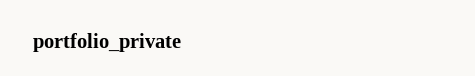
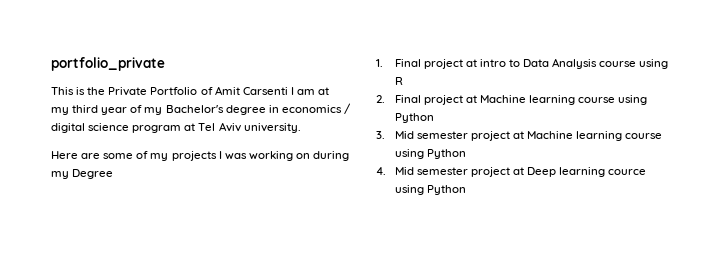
+ This is the Private Portfolio of Amit Carsenti I am at my third year of my Bachelor's degree in economics / digital science program at Tel Aviv university.
+ Here are some of my projects I was working on during my Degree
+ 1. Final project at intro to Data Analysis course using R
+ 2. Final project at Machine learning course using Python
+ 3. Mid semester project at Machine learning course using Python
+ 4. Mid semester project at Deep learning cource using Python

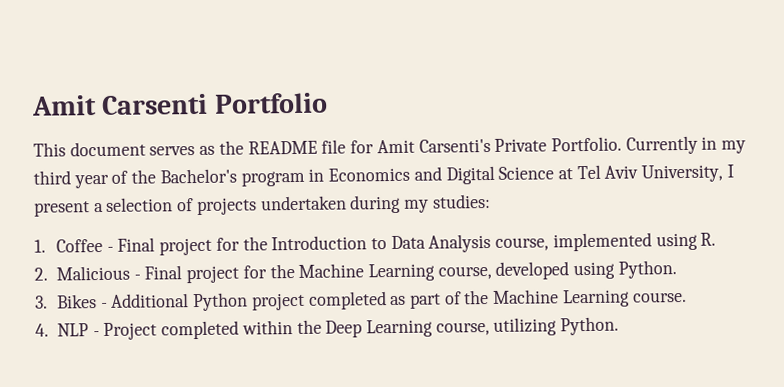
- portfolio_private
- This is the Private Portfolio of Amit Carsenti I am at my third year of my Bachelor's degree in economics / digital science program at Tel Aviv university.
- Here are some of my projects I was working on during my Degree
+ Amit Carsenti Portfolio
+ This document serves as the README file for Amit Carsenti's Private Portfolio. Currently in my third year of the Bachelor's program in Economics and Digital Science at Tel Aviv University, I present a selection of projects undertaken during my studies:
- 1. Final project at intro to Data Analysis course using R
- 2. Final project at Machine learning course using Python
- 3. Mid semester project at Machine learning course using Python
- 4. Mid semester project at Deep learning cource using Python
+ 1. Coffee - Final project for the Introduction to Data Analysis course, implemented using R.
+ 2. Malicious - Final project for the Machine Learning course, developed using Python.
+ 3. Bikes - Additional Python project completed as part of the Machine Learning course.
+ 4. NLP - Project completed within the Deep Learning course, utilizing Python.

